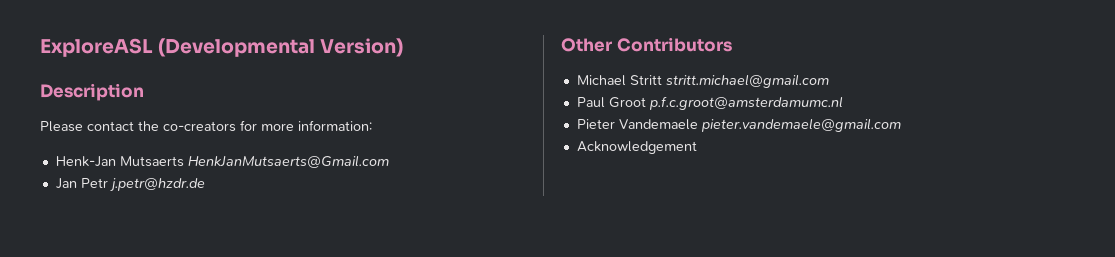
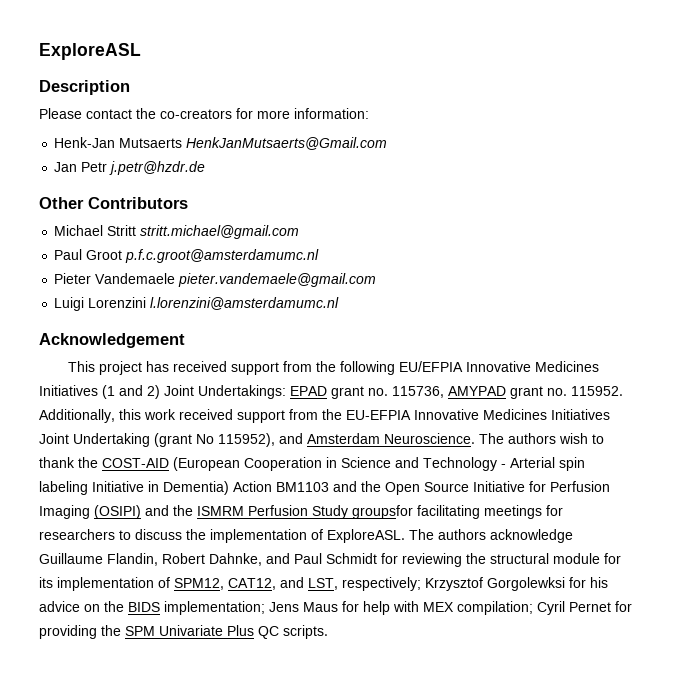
- ExploreASL (Developmental Version)
+ ExploreASL
+ Luigi Lorenzini l.lorenzini@amsterdamumc.nl
  Acknowledgement
+ This project has received support from the following EU/EFPIA Innovative Medicines Initiatives (1 and 2) Joint Undertakings: EPAD grant no. 115736, AMYPAD grant no. 115952. Additionally, this work received support from the EU-EFPIA Innovative Medicines Initiatives Joint Undertaking (grant No 115952), and Amsterdam Neuroscience. The authors wish to thank the COST-AID (European Cooperation in Science and Technology - Arterial spin labeling Initiative in Dementia) Action BM1103 and the Open Source Initiative for Perfusion Imaging (OSIPI) and the ISMRM Perfusion Study groupsfor facilitating meetings for researchers to discuss the implementation of ExploreASL. The authors acknowledge Guillaume Flandin, Robert Dahnke, and Paul Schmidt for reviewing the structural module for its implementation of SPM12, CAT12, and LST, respectively; Krzysztof Gorgolewksi for his advice on the BIDS implementation; Jens Maus for help with MEX compilation; Cyril Pernet for providing the SPM Univariate Plus QC scripts.

